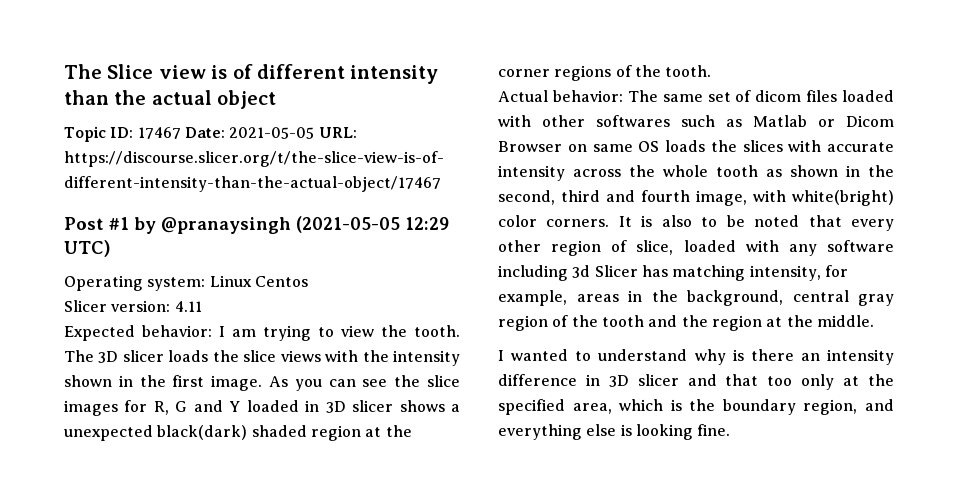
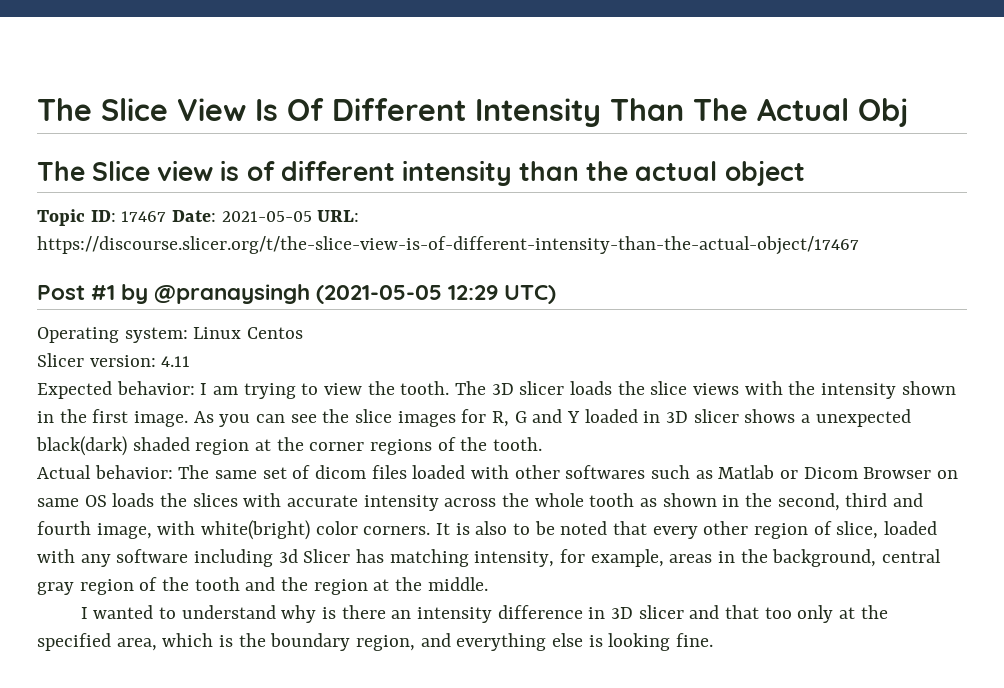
+ The Slice View Is Of Different Intensity Than The Actual Obj

